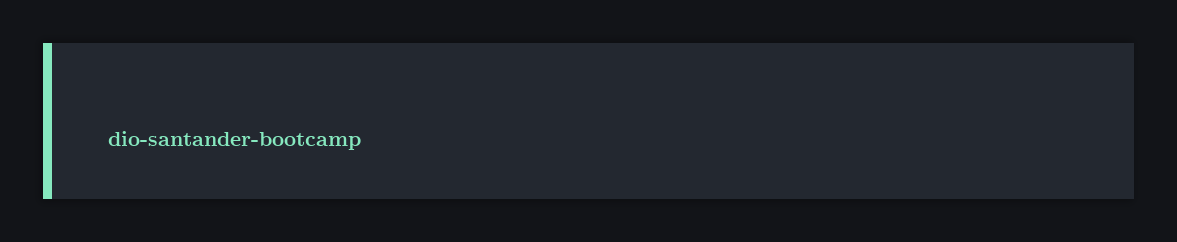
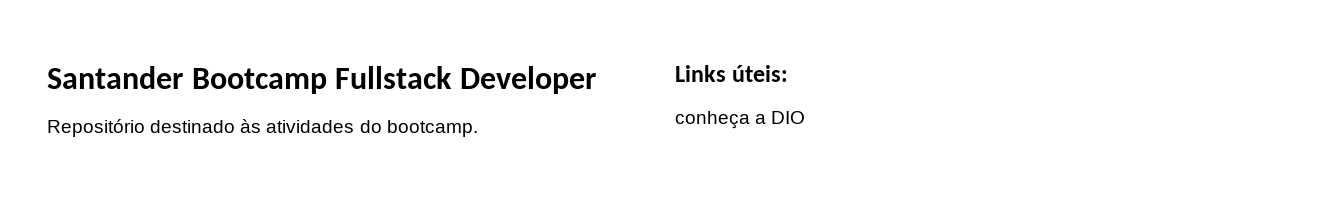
- dio-santander-bootcamp
+ Santander Bootcamp Fullstack Developer
+ Repositório destinado às atividades do bootcamp.
+ Links úteis:
+ conheça a DIO

